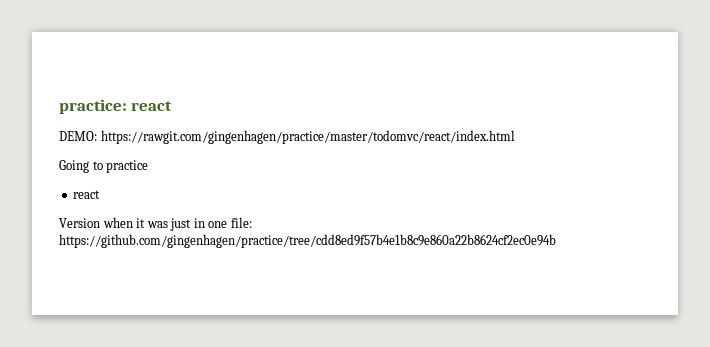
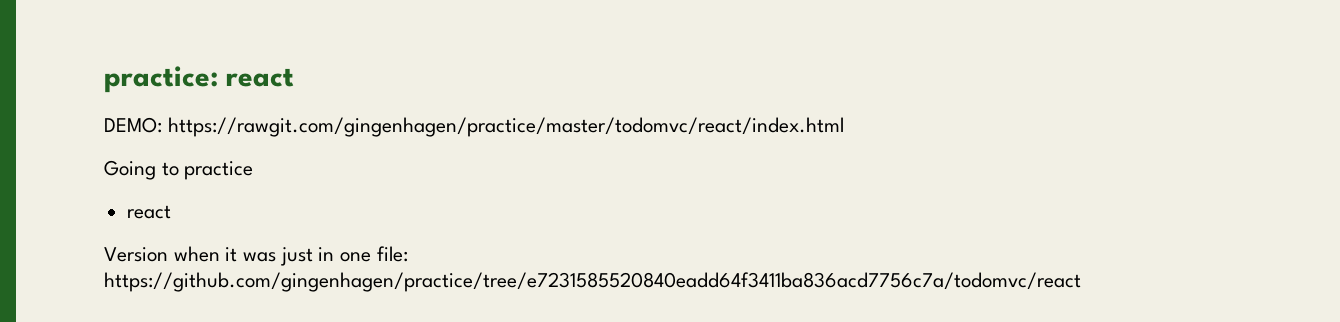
- Version when it was just in one file: https://github.com/gingenhagen/practice/tree/cdd8ed9f57b4e1b8c9e860a22b8624cf2ec0e94b
+ Version when it was just in one file: https://github.com/gingenhagen/practice/tree/e7231585520840eadd64f3411ba836acd7756c7a/todomvc/react

